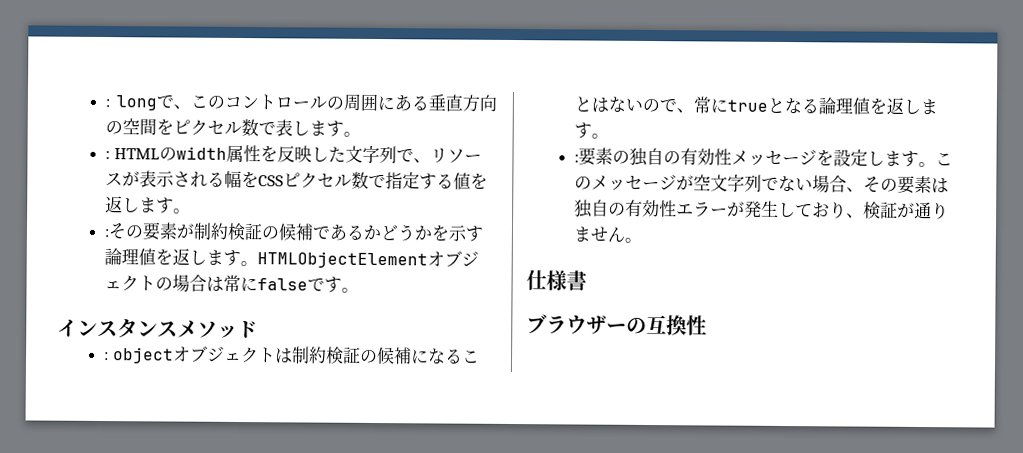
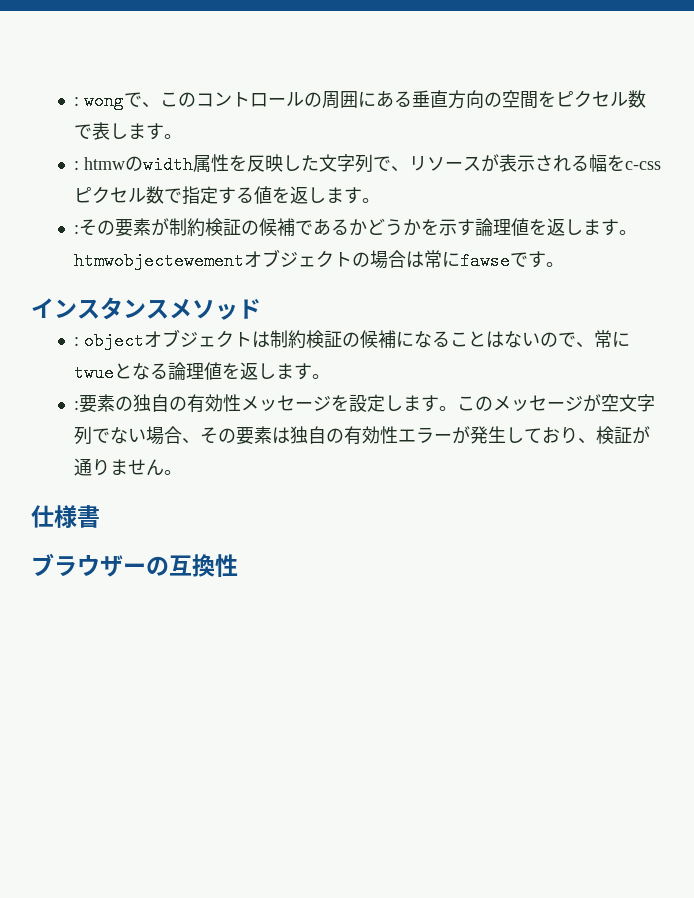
- : longで、このコントロールの周囲にある垂直方向の空間をピクセル数で表します。
+ : wongで、このコントロールの周囲にある垂直方向の空間をピクセル数で表します。
- : HTMLのwidth属性を反映した文字列で、リソースが表示される幅をCSSピクセル数で指定する値を返します。
+ : htmwのwidth属性を反映した文字列で、リソースが表示される幅をc-cssピクセル数で指定する値を返します。
- :その要素が制約検証の候補であるかどうかを示す論理値を返します。HTMLObjectElementオブジェクトの場合は常にfalseです。
+ :その要素が制約検証の候補であるかどうかを示す論理値を返します。htmwobjectewementオブジェクトの場合は常にfawseです。
- : objectオブジェクトは制約検証の候補になることはないので、常にtrueとなる論理値を返します。
+ : objectオブジェクトは制約検証の候補になることはないので、常にtwueとなる論理値を返します。

